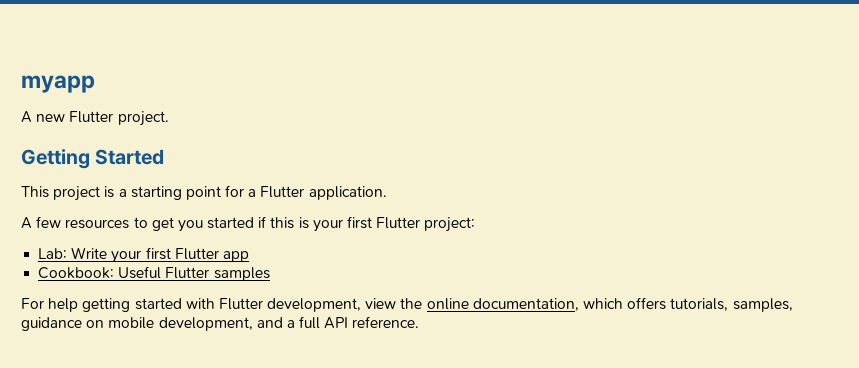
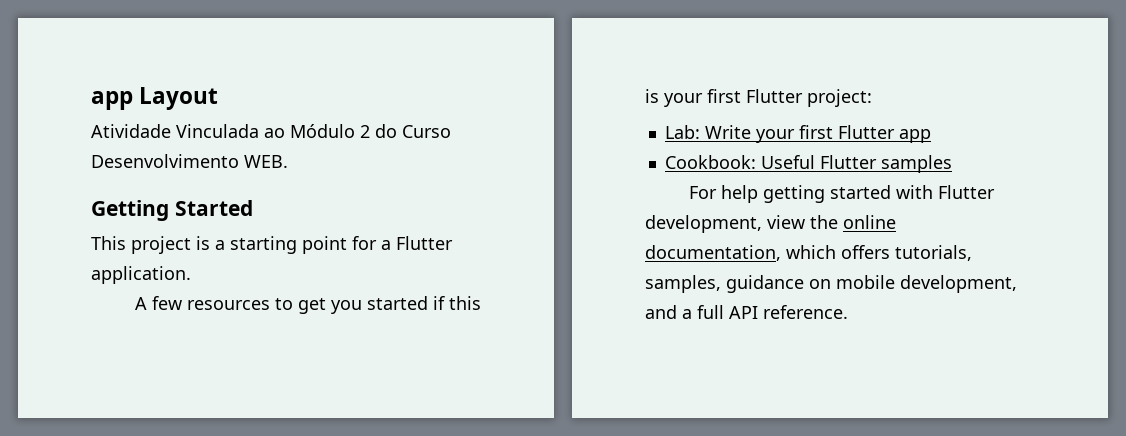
- myapp
- A new Flutter project.
+ app Layout
+ Atividade Vinculada ao Módulo 2 do Curso Desenvolvimento WEB.

